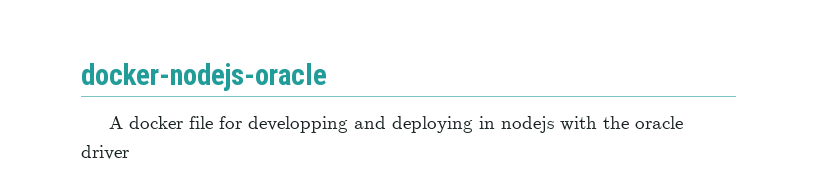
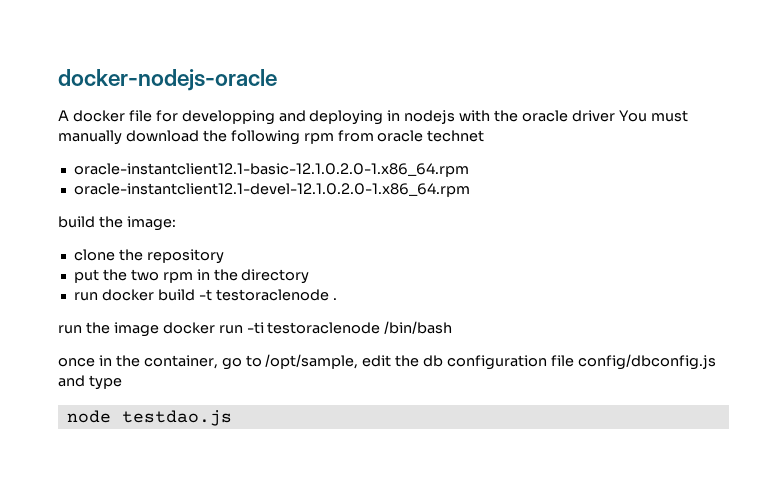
- A docker file for developping and deploying in nodejs with the oracle driver
+ A docker file for developping and deploying in nodejs with the oracle driver You must manually download the following rpm from oracle technet
+ oracle-instantclient12.1-basic-12.1.0.2.0-1.x86_64.rpm
+ oracle-instantclient12.1-devel-12.1.0.2.0-1.x86_64.rpm
+ build the image:
+ clone the repository
+ put the two rpm in the directory
+ run docker build -t testoraclenode .
+ run the image docker run -ti testoraclenode /bin/bash
+ once in the container, go to /opt/sample, edit the db configuration file config/dbconfig.js and type
+ node testdao.js

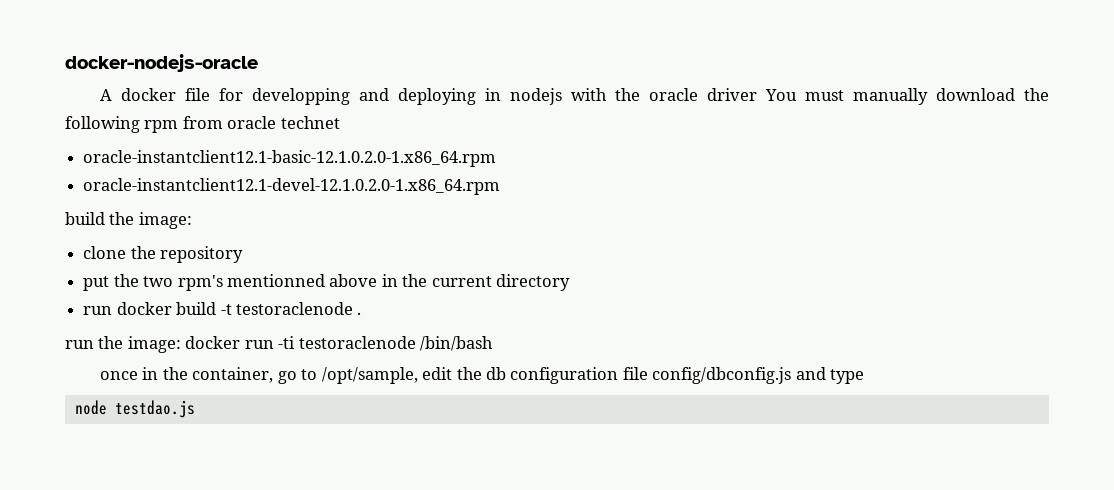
- put the two rpm in the directory
+ put the two rpm's mentionned above in the current directory
- run the image docker run -ti testoraclenode /bin/bash
+ run the image: docker run -ti testoraclenode /bin/bash

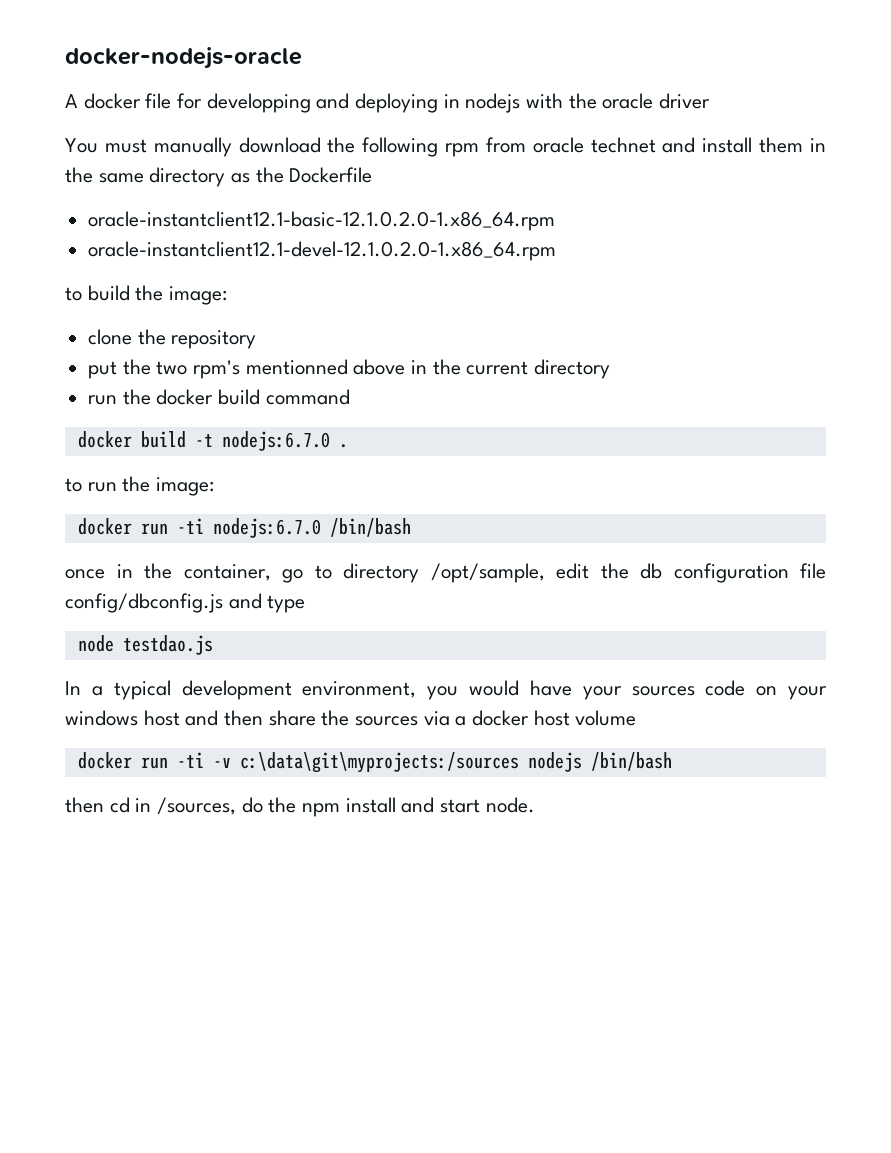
- A docker file for developping and deploying in nodejs with the oracle driver You must manually download the following rpm from oracle technet
+ A docker file for developping and deploying in nodejs with the oracle driver
+ You must manually download the following rpm from oracle technet and install them in the same directory as the Dockerfile
- build the image:
+ to build the image:
- run docker build -t testoraclenode .
+ run the docker build command
+ docker build -t nodejs:6.7.0 .
- run the image: docker run -ti testoraclenode /bin/bash
+ to run the image:
+ docker run -ti nodejs:6.7.0 /bin/bash
- once in the container, go to /opt/sample, edit the db configuration file config/dbconfig.js and type
+ once in the container, go to directory /opt/sample, edit the db configuration file config/dbconfig.js and type
+ In a typical development environment, you would have your sources code on your windows host and then share the sources via a docker host volume
+ docker run -ti -v c:\data\git\myprojects:/sources nodejs /bin/bash
+ then cd in /sources, do the npm install and start node.

